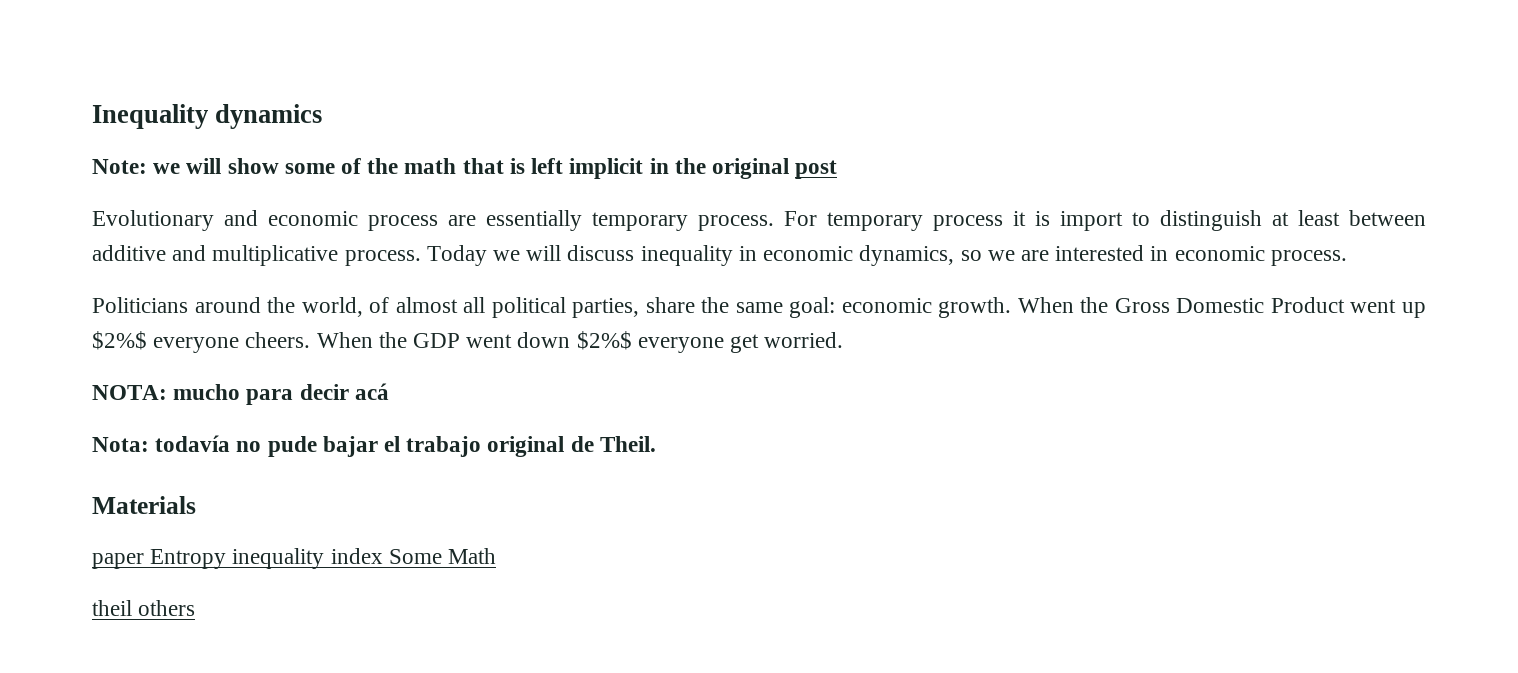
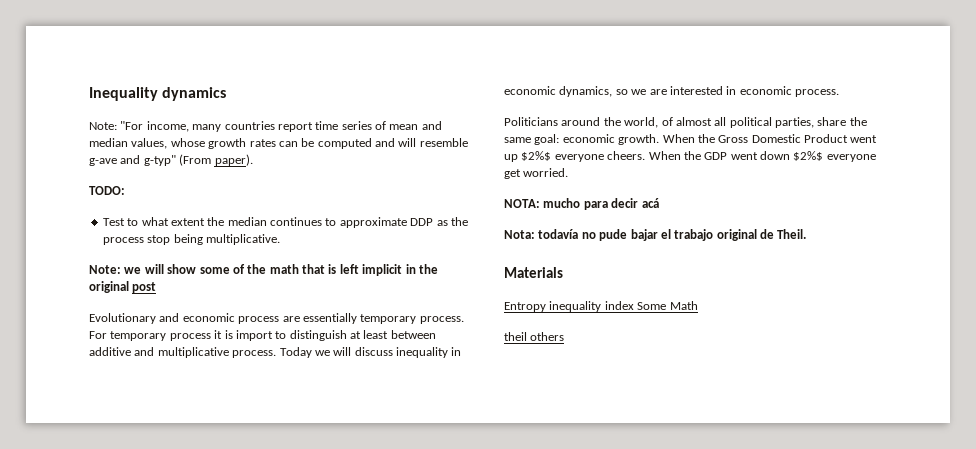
+ Note: "For income, many countries report time series of mean and median values, whose growth rates can be computed and will resemble g-ave and g-typ" (From paper).
+ TODO:
+ Test to what extent the median continues to approximate DDP as the process stop being multiplicative.
- paper Entropy inequality index Some Math
+ Entropy inequality index Some Math

